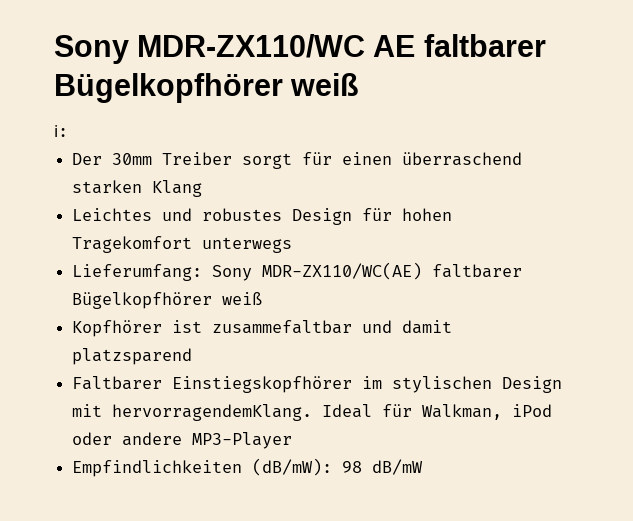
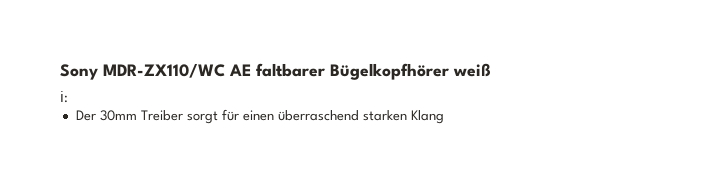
- Leichtes und robustes Design für hohen Tragekomfort unterwegs
- Lieferumfang: Sony MDR-ZX110/WC(AE) faltbarer Bügelkopfhörer weiß
- Kopfhörer ist zusammefaltbar und damit platzsparend
- Faltbarer Einstiegskopfhörer im stylischen Design mit hervorragendemKlang. Ideal für Walkman, iPod oder andere MP3-Player
- Empfindlichkeiten (dB/mW): 98 dB/mW

